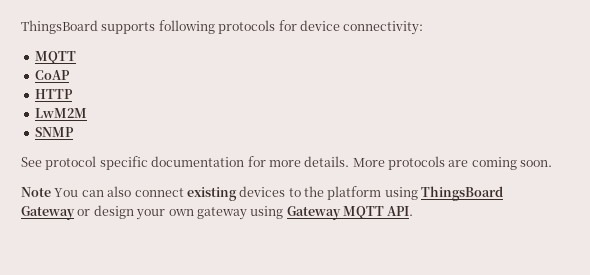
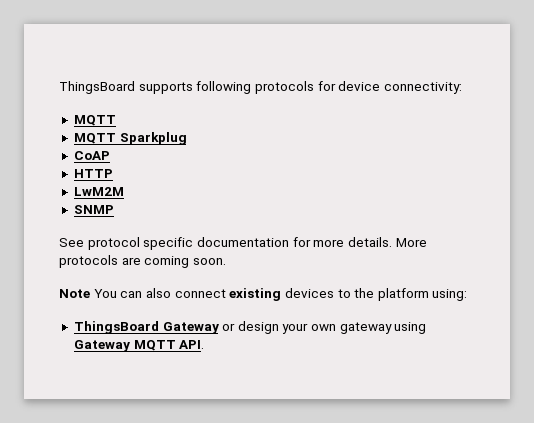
+ MQTT Sparkplug
- Note You can also connect existing devices to the platform using ThingsBoard Gateway or design your own gateway using Gateway MQTT API.
+ Note You can also connect existing devices to the platform using:
+ ThingsBoard Gateway or design your own gateway using Gateway MQTT API.

